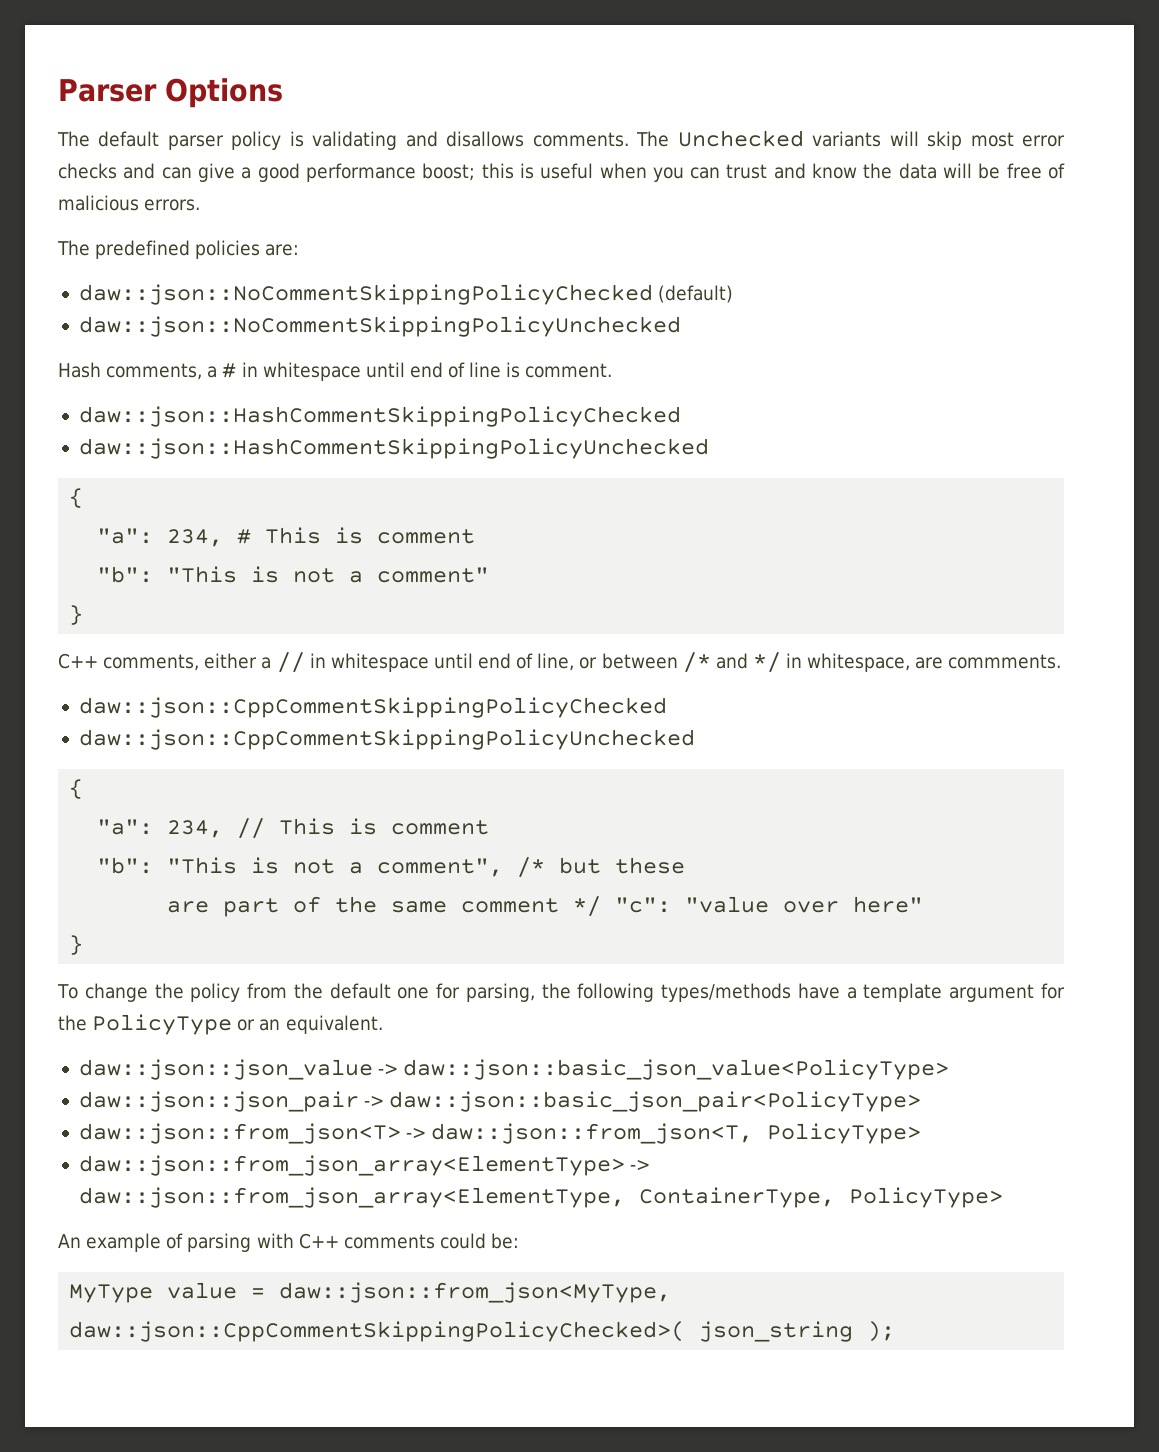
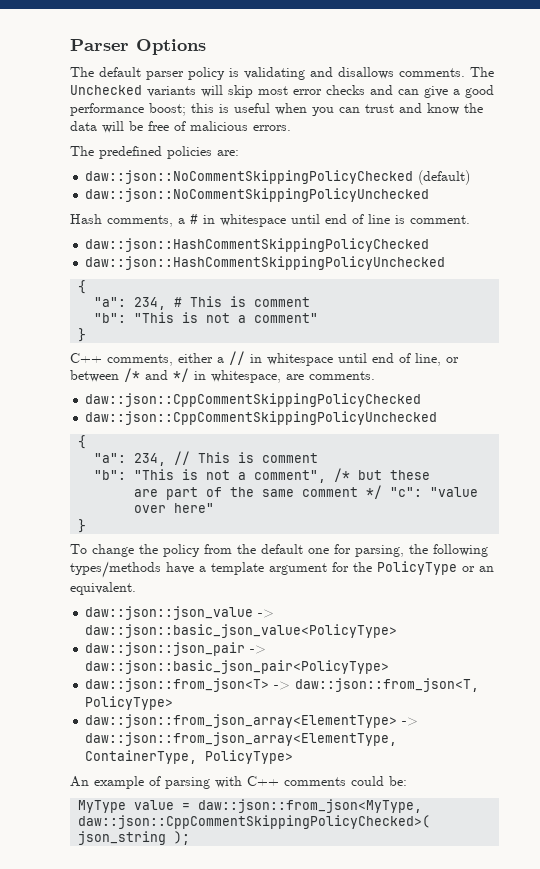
- C++ comments, either a // in whitespace until end of line, or between /* and */ in whitespace, are commments.
+ C++ comments, either a // in whitespace until end of line, or between /* and */ in whitespace, are comments.

